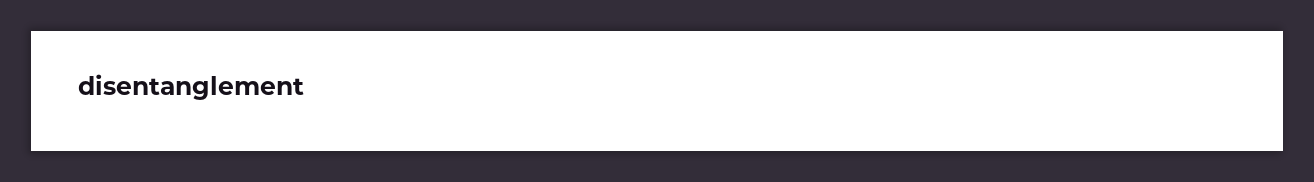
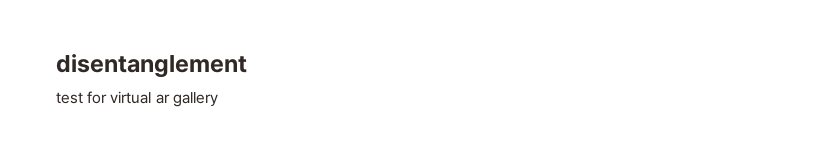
+ test for virtual ar gallery

